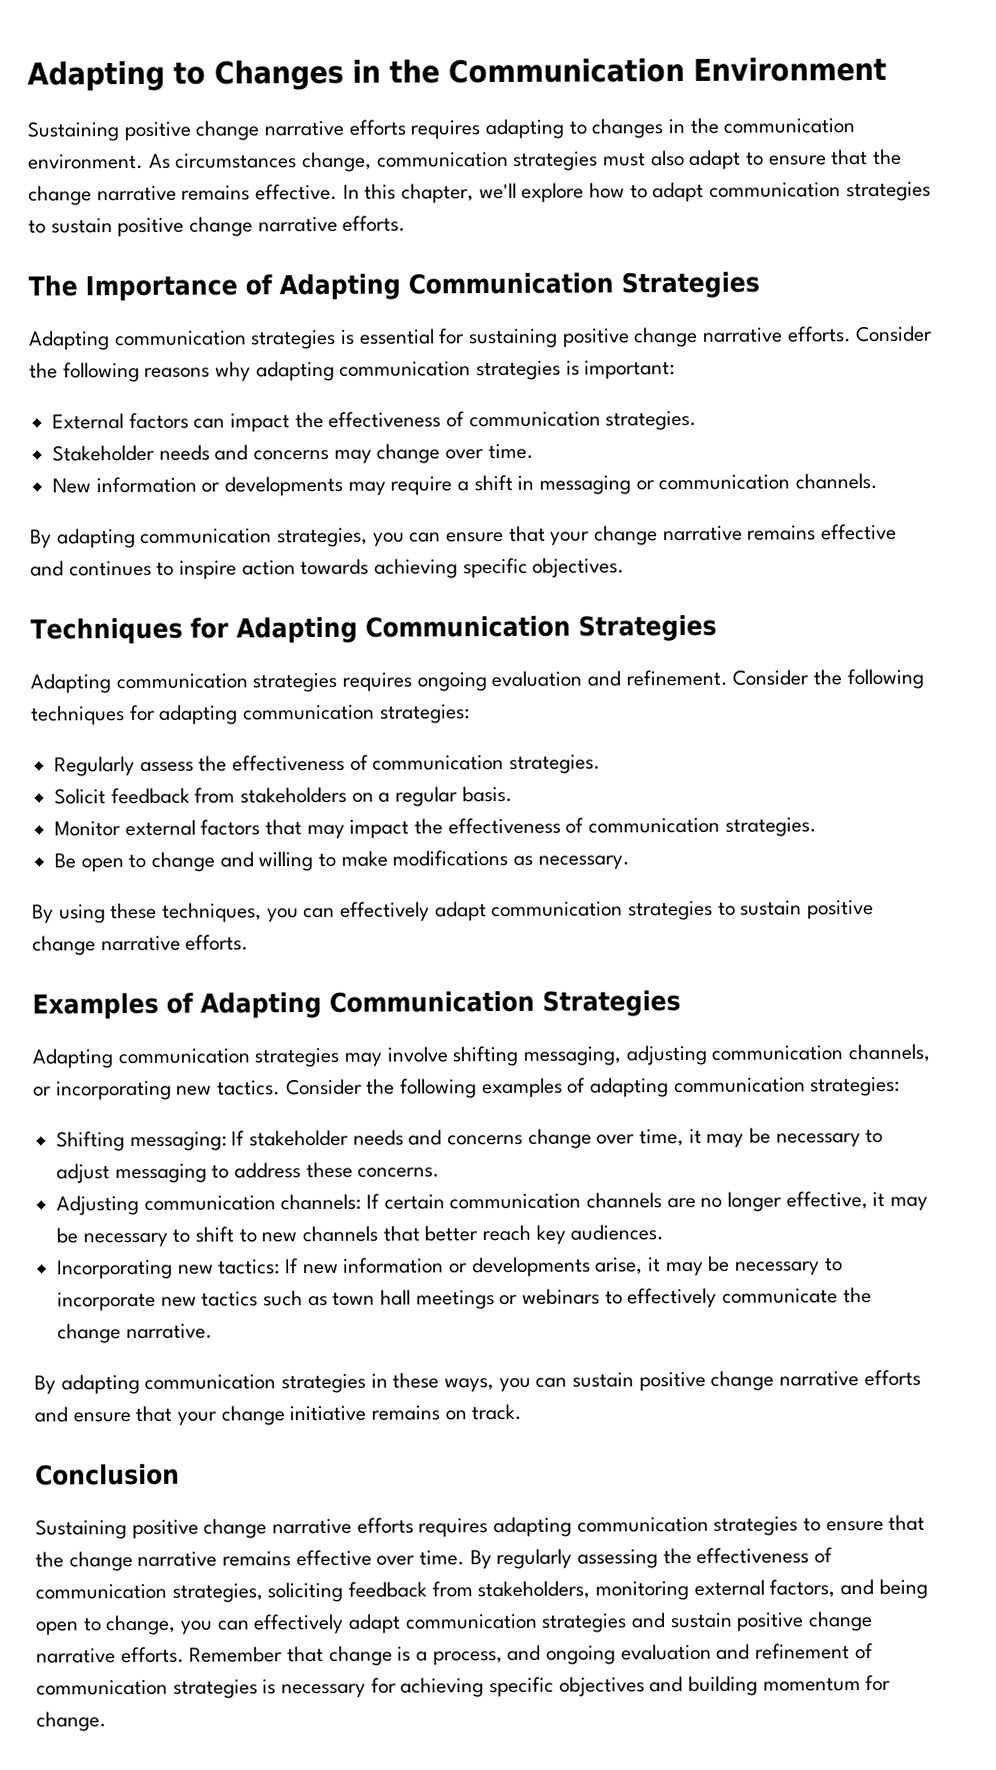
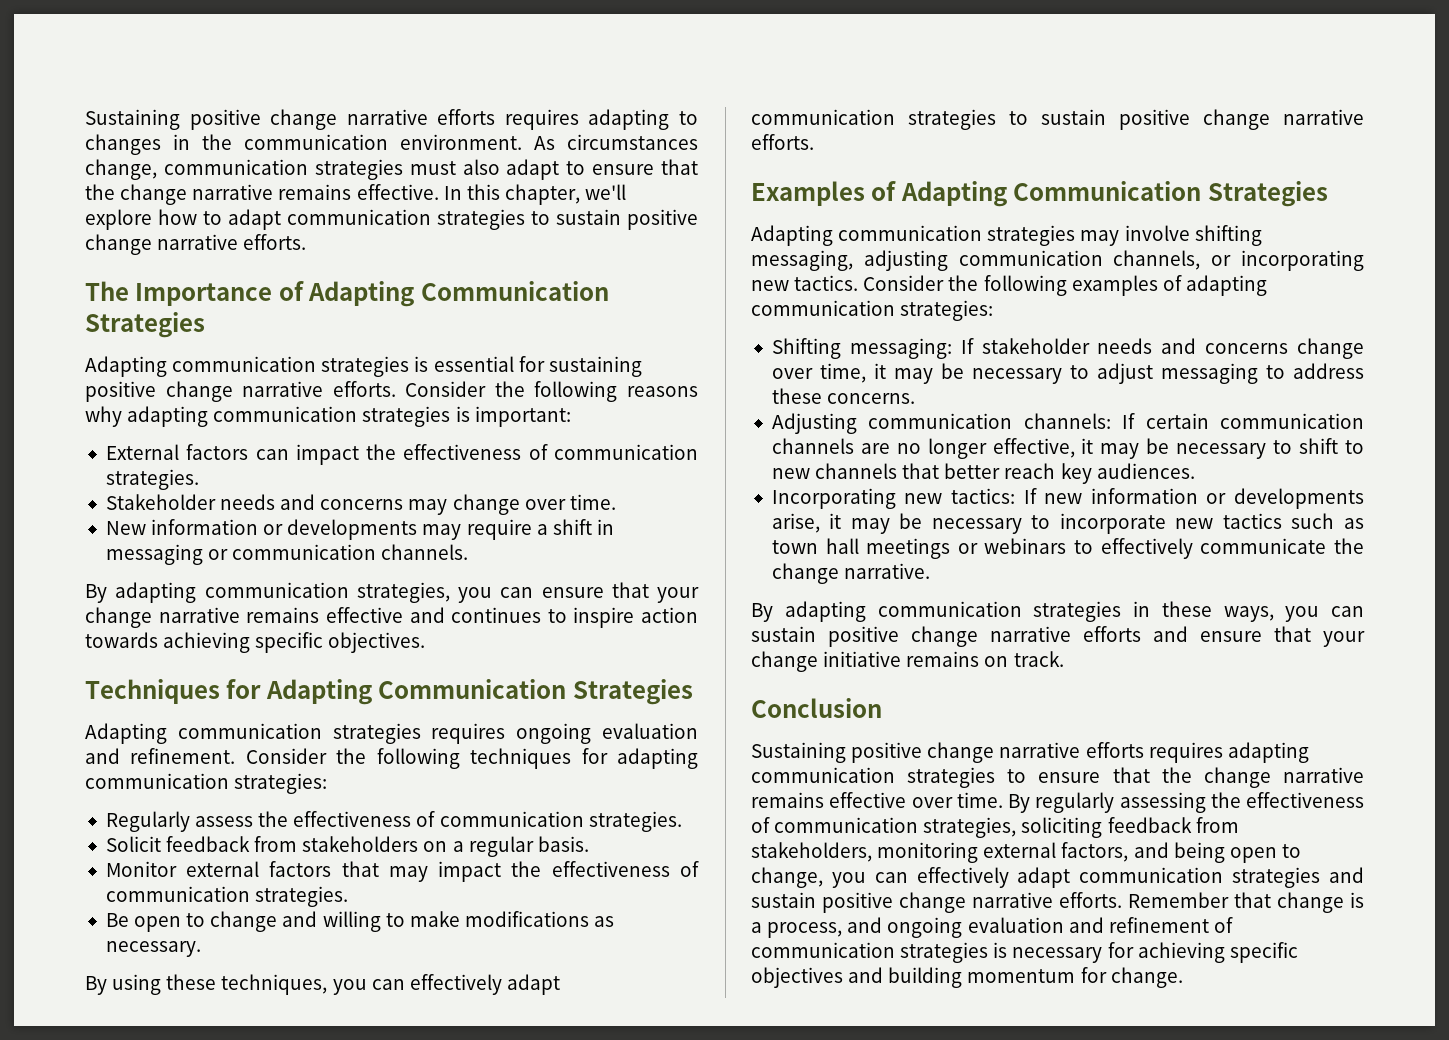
- Adapting to Changes in the Communication Environment

